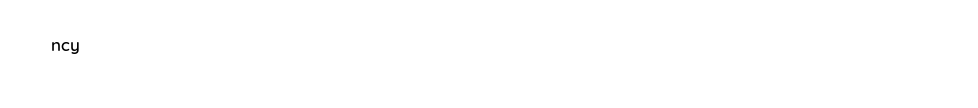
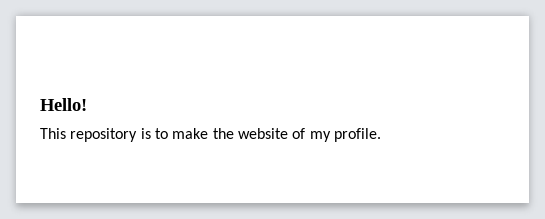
- ncy
+ Hello!
+ This repository is to make the website of my profile.

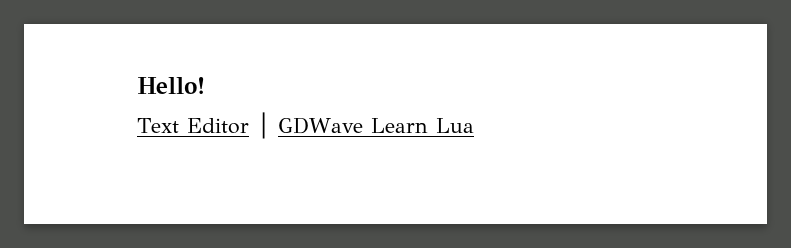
- This repository is to make the website of my profile.
+ Text Editor │ GDWave Learn Lua

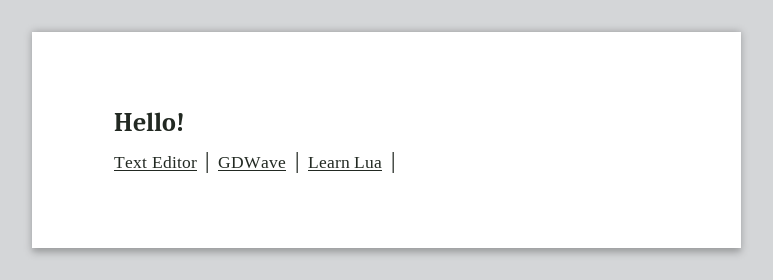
- Text Editor │ GDWave Learn Lua
+ Text Editor │ GDWave │ Learn Lua │

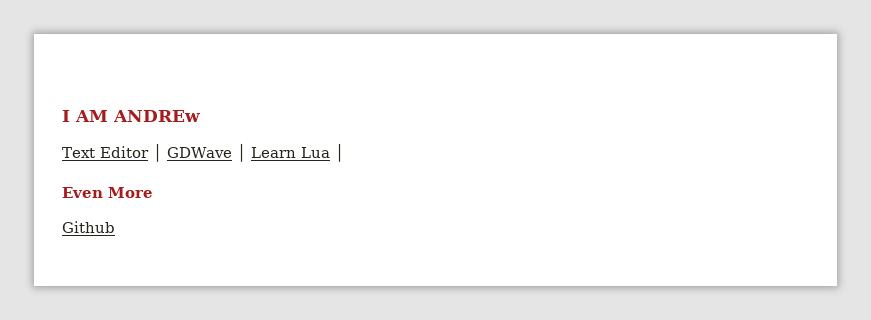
- Hello!
+ I AM ANDREw
+ Even More
+ Github

